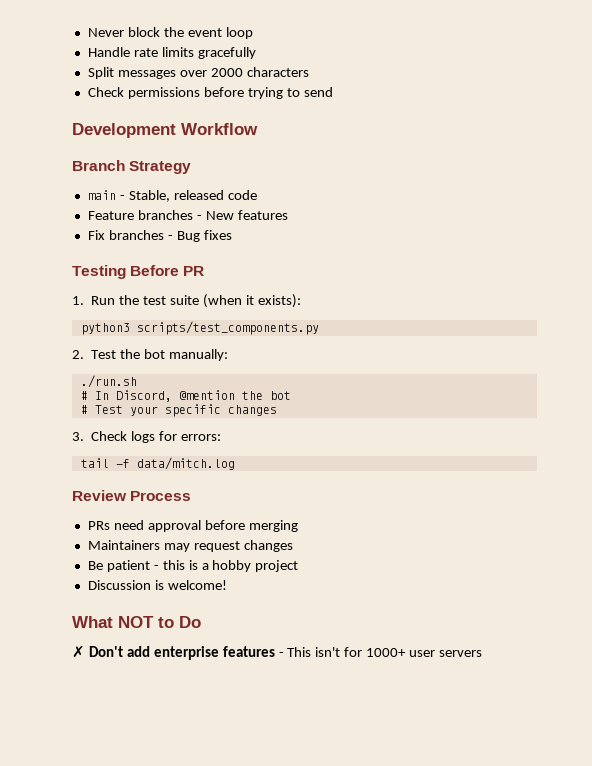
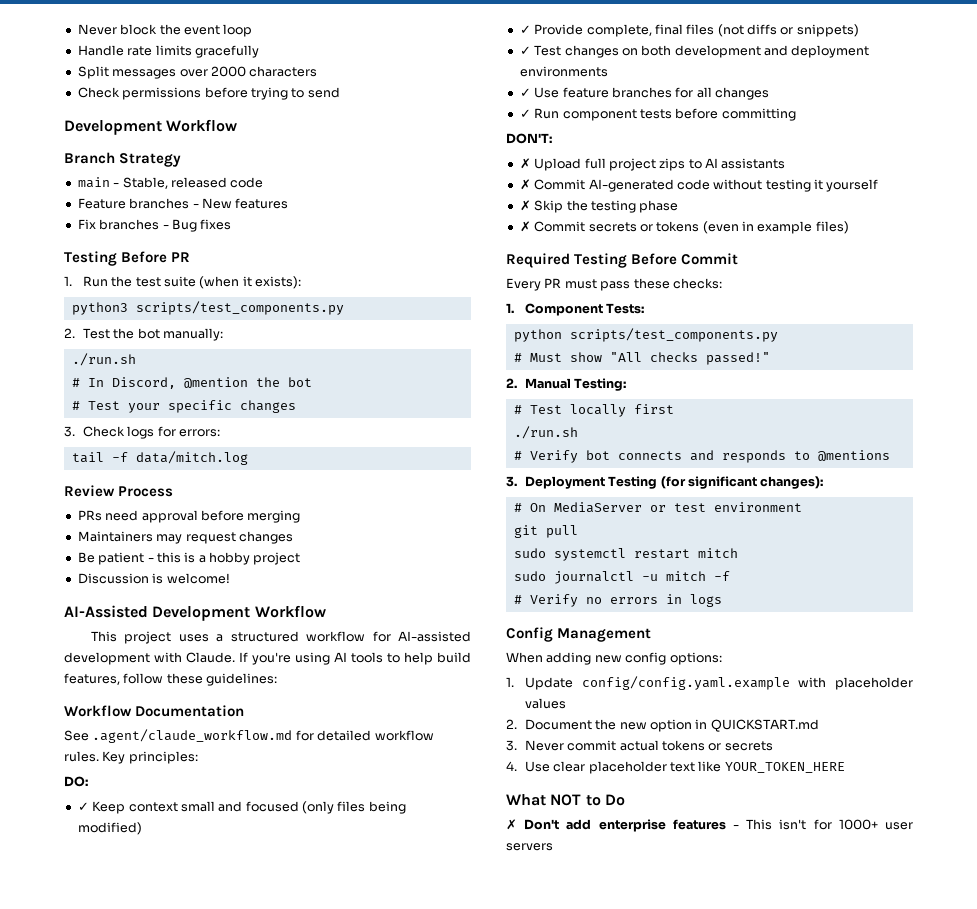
+ AI-Assisted Development Workflow
+ This project uses a structured workflow for AI-assisted development with Claude. If you're using AI tools to help build features, follow these guidelines:
+ Workflow Documentation
+ See .agent/claude_workflow.md for detailed workflow rules. Key principles:
+ DO:
+ ✓ Keep context small and focused (only files being modified)
+ ✓ Provide complete, final files (not diffs or snippets)
+ ✓ Test changes on both development and deployment environments
+ ✓ Use feature branches for all changes
+ ✓ Run component tests before committing
+ DON'T:
+ ✗ Upload full project zips to AI assistants
+ ✗ Commit AI-generated code without testing it yourself
+ ✗ Skip the testing phase
+ ✗ Commit secrets or tokens (even in example files)
+ Required Testing Before Commit
+ Every PR must pass these checks:
+ 1. Component Tests:
+ python scripts/test_components.py
+ # Must show "All checks passed!"
+ 2. Manual Testing:
+ # Test locally first
+ ./run.sh
+ # Verify bot connects and responds to @mentions
+ 3. Deployment Testing (for significant changes):
+ # On MediaServer or test environment
+ git pull
+ sudo systemctl restart mitch
+ sudo journalctl -u mitch -f
+ # Verify no errors in logs
+ Config Management
+ When adding new config options:
+ 1. Update config/config.yaml.example with placeholder values
+ 2. Document the new option in QUICKSTART.md
+ 3. Never commit actual tokens or secrets
+ 4. Use clear placeholder text like YOUR_TOKEN_HERE

